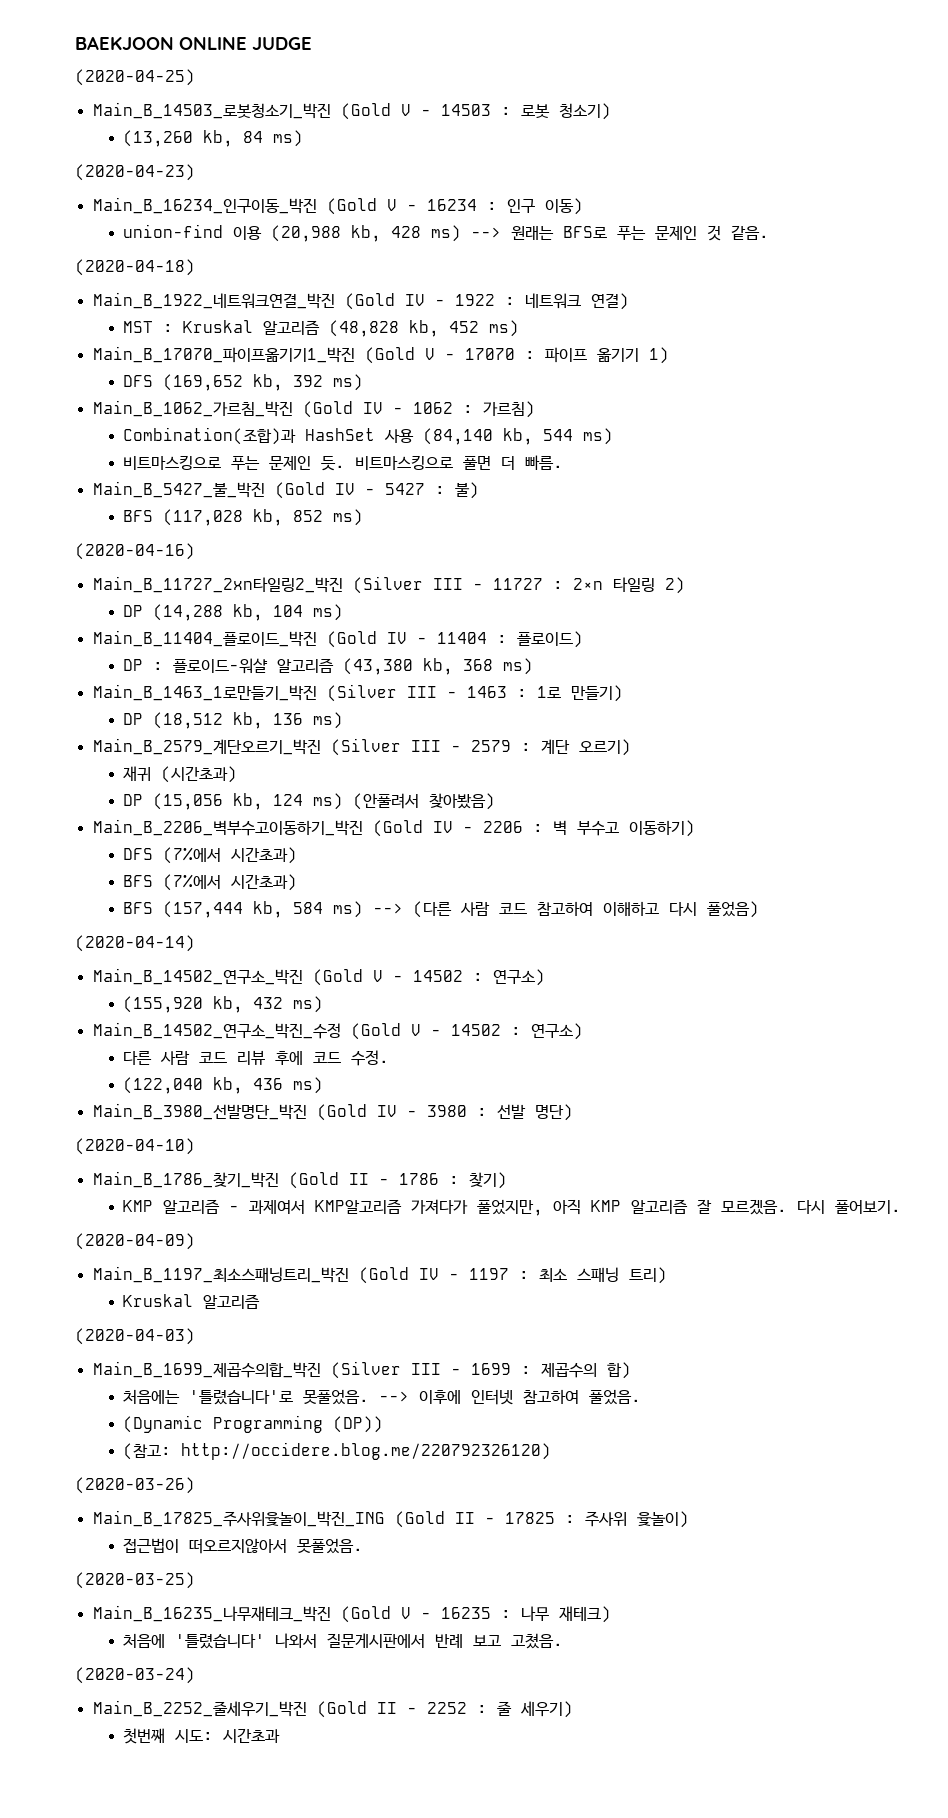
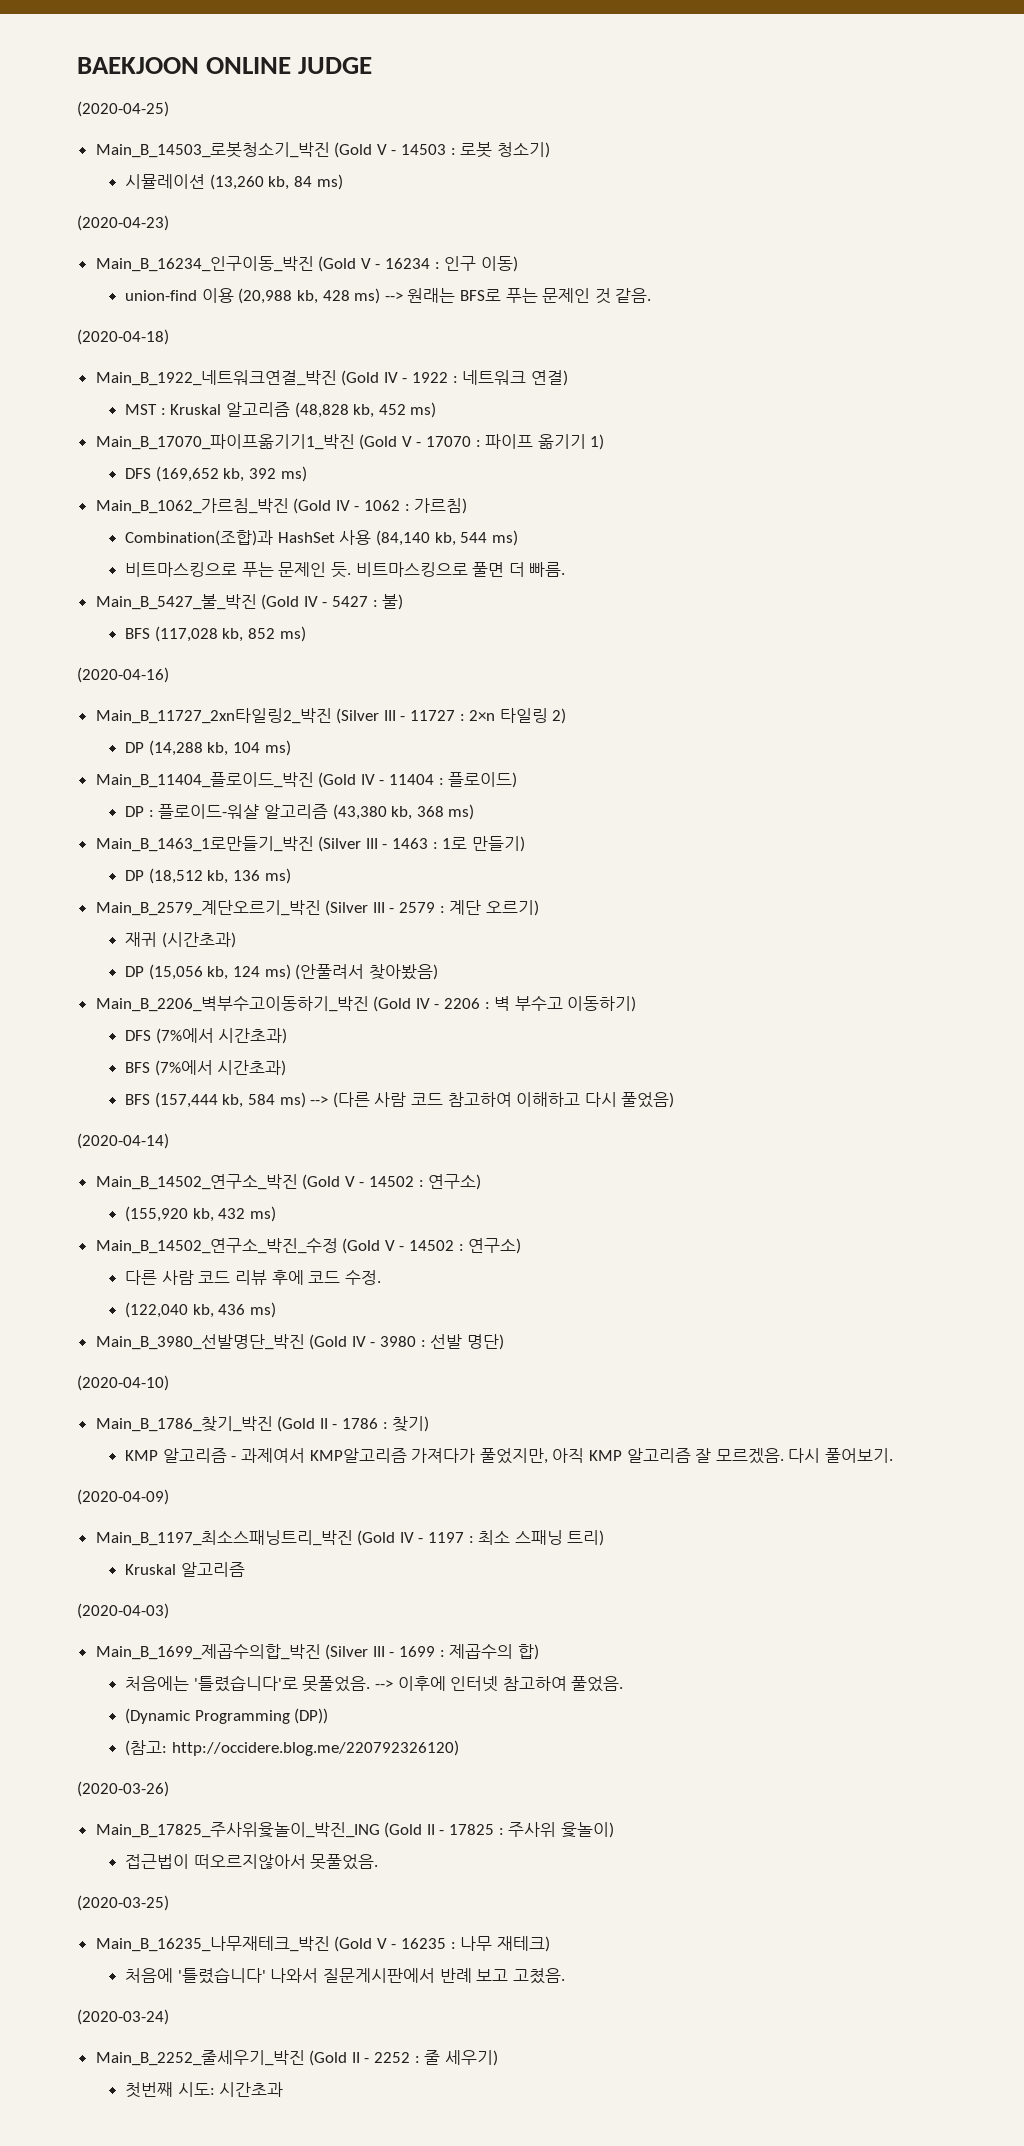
- (13,260 kb, 84 ms)
+ 시뮬레이션 (13,260 kb, 84 ms)

